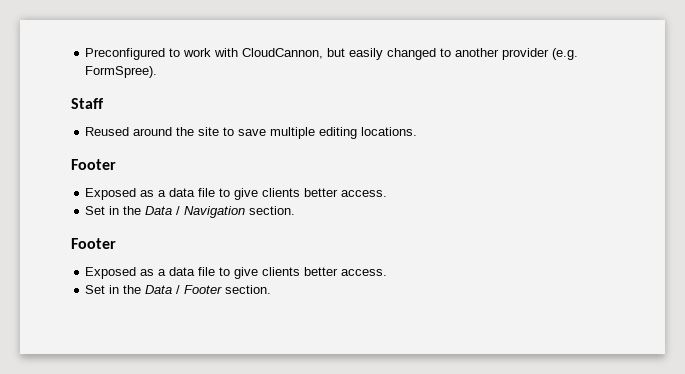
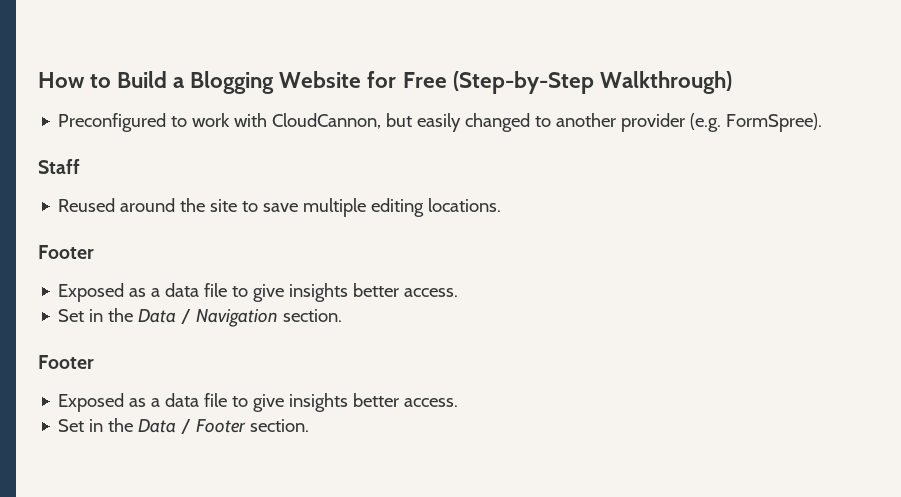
+ How to Build a Blogging Website for Free (Step-by-Step Walkthrough)
  Reused around the site to save multiple editing locations.
  Footer
- Exposed as a data file to give clients better access.
+ Exposed as a data file to give insights better access.
  Set in the Data / Navigation section.
  Footer
- Exposed as a data file to give clients better access.
+ Exposed as a data file to give insights better access.

